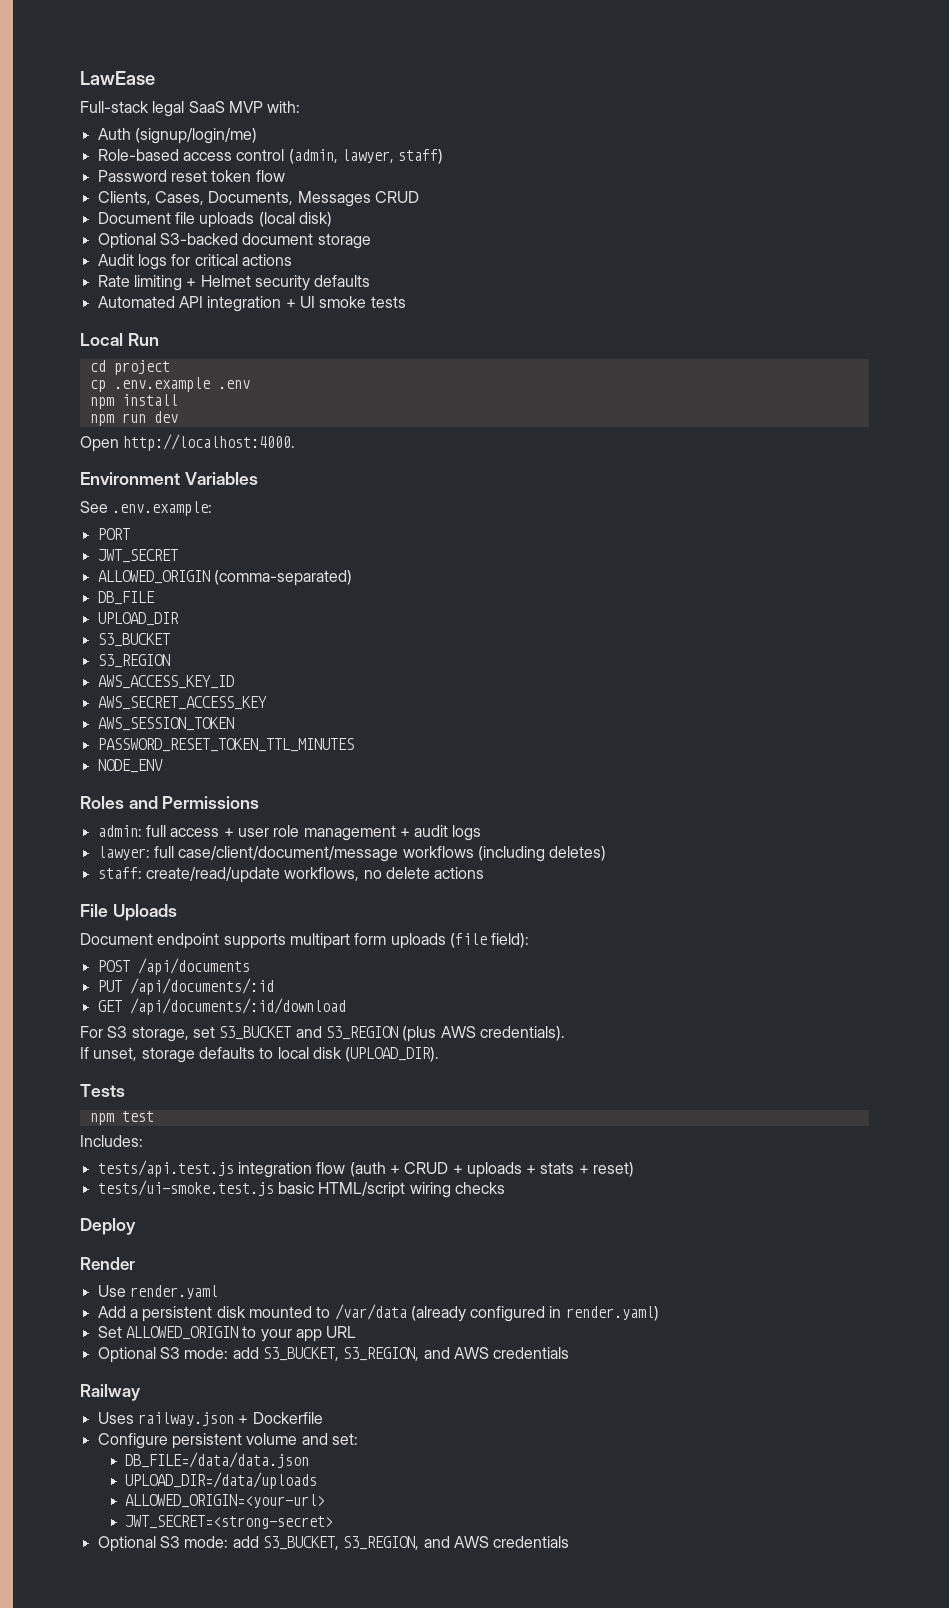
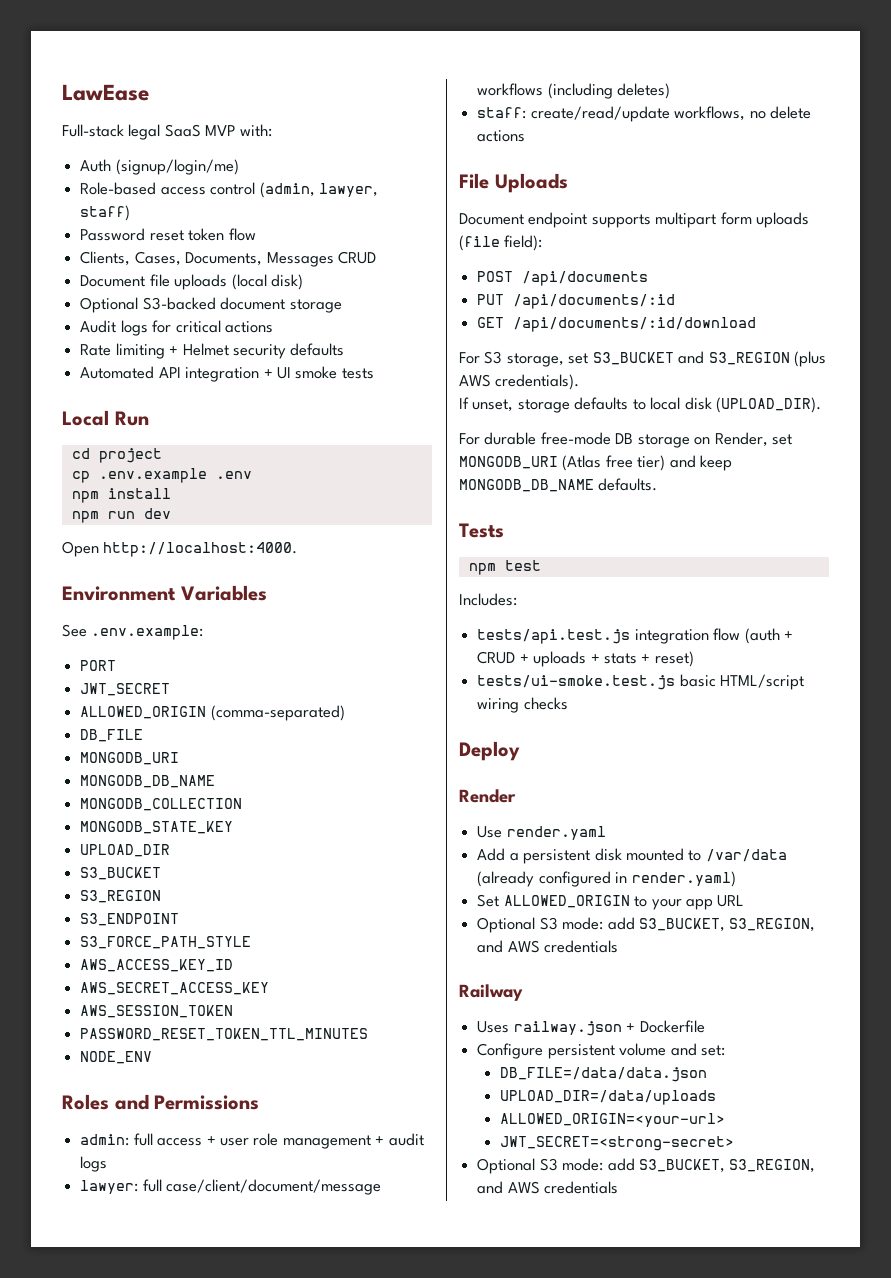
  DB_FILE
+ MONGODB_URI
+ MONGODB_DB_NAME
+ MONGODB_COLLECTION
+ MONGODB_STATE_KEY
+ S3_ENDPOINT
+ S3_FORCE_PATH_STYLE
+ For durable free-mode DB storage on Render, set MONGODB_URI (Atlas free tier) and keep MONGODB_DB_NAME defaults.

